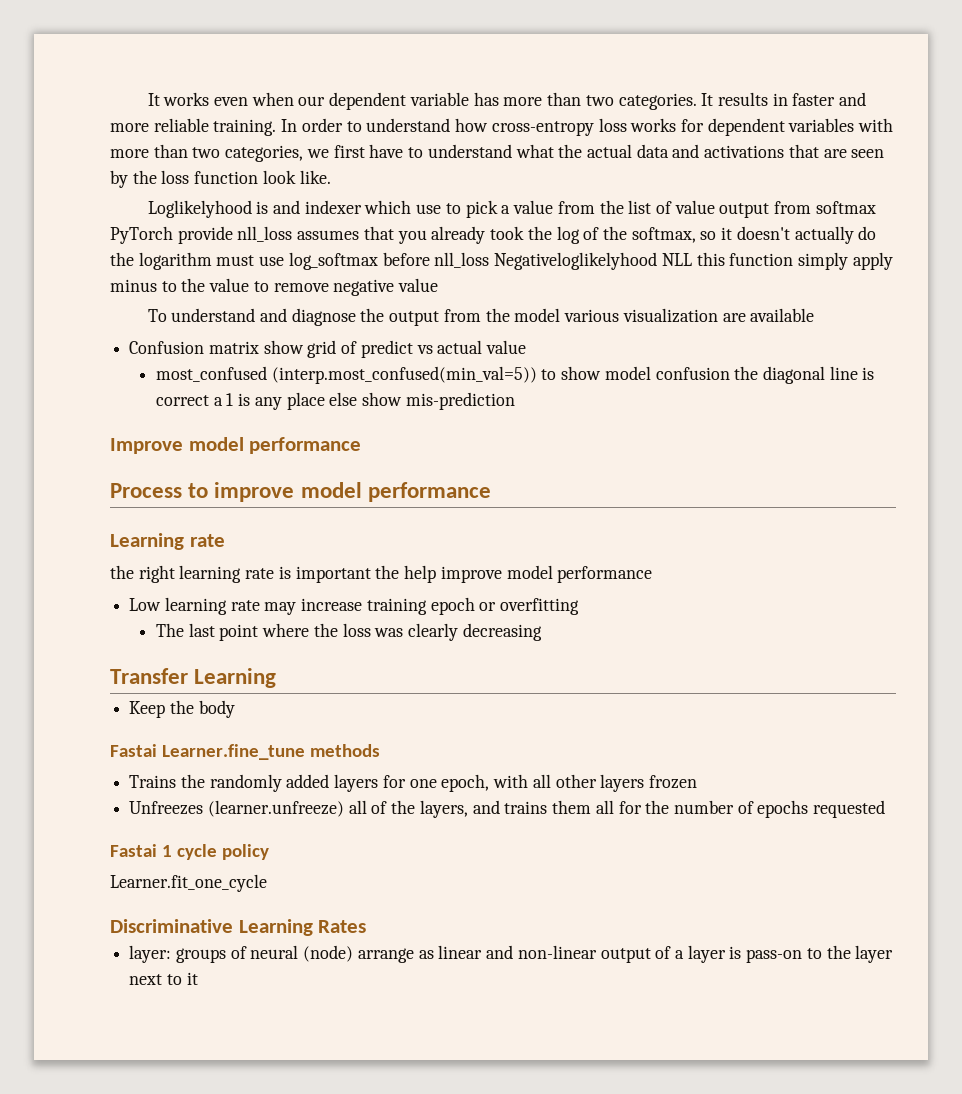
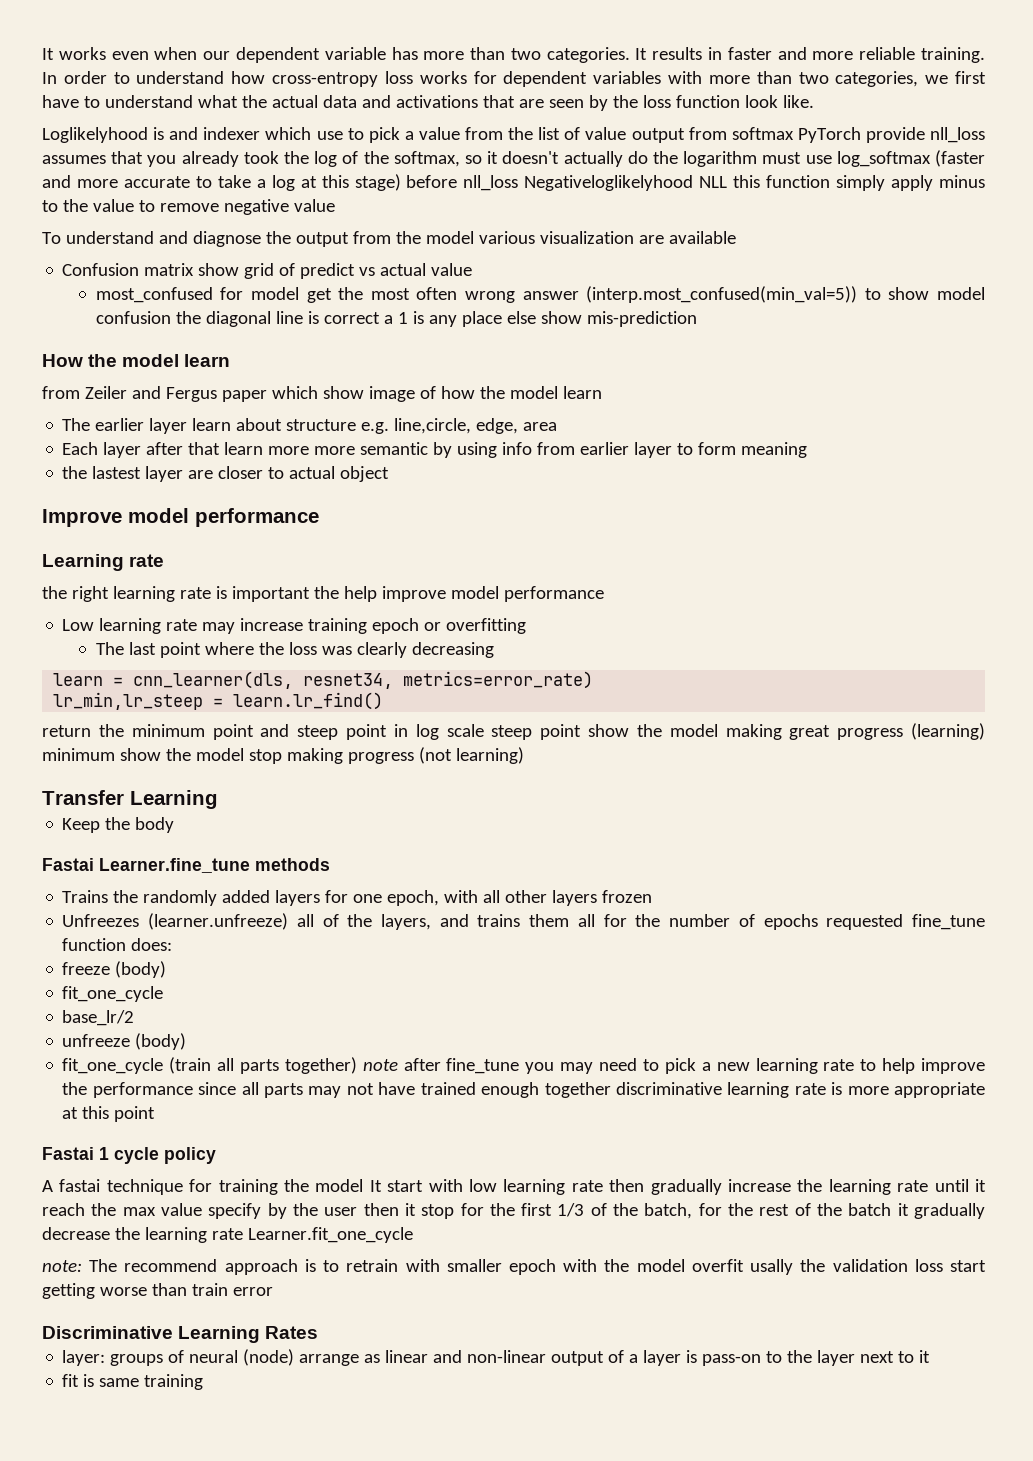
- Loglikelyhood is and indexer which use to pick a value from the list of value output from softmax PyTorch provide nll_loss assumes that you already took the log of the softmax, so it doesn't actually do the logarithm must use log_softmax before nll_loss Negativeloglikelyhood NLL this function simply apply minus to the value to remove negative value
+ Loglikelyhood is and indexer which use to pick a value from the list of value output from softmax PyTorch provide nll_loss assumes that you already took the log of the softmax, so it doesn't actually do the logarithm must use log_softmax (faster and more accurate to take a log at this stage) before nll_loss Negativeloglikelyhood NLL this function simply apply minus to the value to remove negative value
- most_confused (interp.most_confused(min_val=5)) to show model confusion the diagonal line is correct a 1 is any place else show mis-prediction
+ most_confused for model get the most often wrong answer (interp.most_confused(min_val=5)) to show model confusion the diagonal line is correct a 1 is any place else show mis-prediction
+ How the model learn
+ from Zeiler and Fergus paper which show image of how the model learn
+ The earlier layer learn about structure e.g. line,circle, edge, area
+ Each layer after that learn more more semantic by using info from earlier layer to form meaning
+ the lastest layer are closer to actual object
  Improve model performance
- Process to improve model performance
+ learn = cnn_learner(dls, resnet34, metrics=error_rate)
+ lr_min,lr_steep = learn.lr_find()
+ return the minimum point and steep point in log scale steep point show the model making great progress (learning) minimum show the model stop making progress (not learning)
- Unfreezes (learner.unfreeze) all of the layers, and trains them all for the number of epochs requested
+ Unfreezes (learner.unfreeze) all of the layers, and trains them all for the number of epochs requested fine_tune function does:
+ freeze (body)
+ fit_one_cycle
+ base_lr/2
+ unfreeze (body)
+ fit_one_cycle (train all parts together) note after fine_tune you may need to pick a new learning rate to help improve the performance since all parts may not have trained enough together discriminative learning rate is more appropriate at this point
  Fastai 1 cycle policy
- Learner.fit_one_cycle
+ A fastai technique for training the model It start with low learning rate then gradually increase the learning rate until it reach the max value specify by the user then it stop for the first 1/3 of the batch, for the rest of the batch it gradually decrease the learning rate Learner.fit_one_cycle
+ note: The recommend approach is to retrain with smaller epoch with the model overfit usally the validation loss start getting worse than train error
+ fit is same training

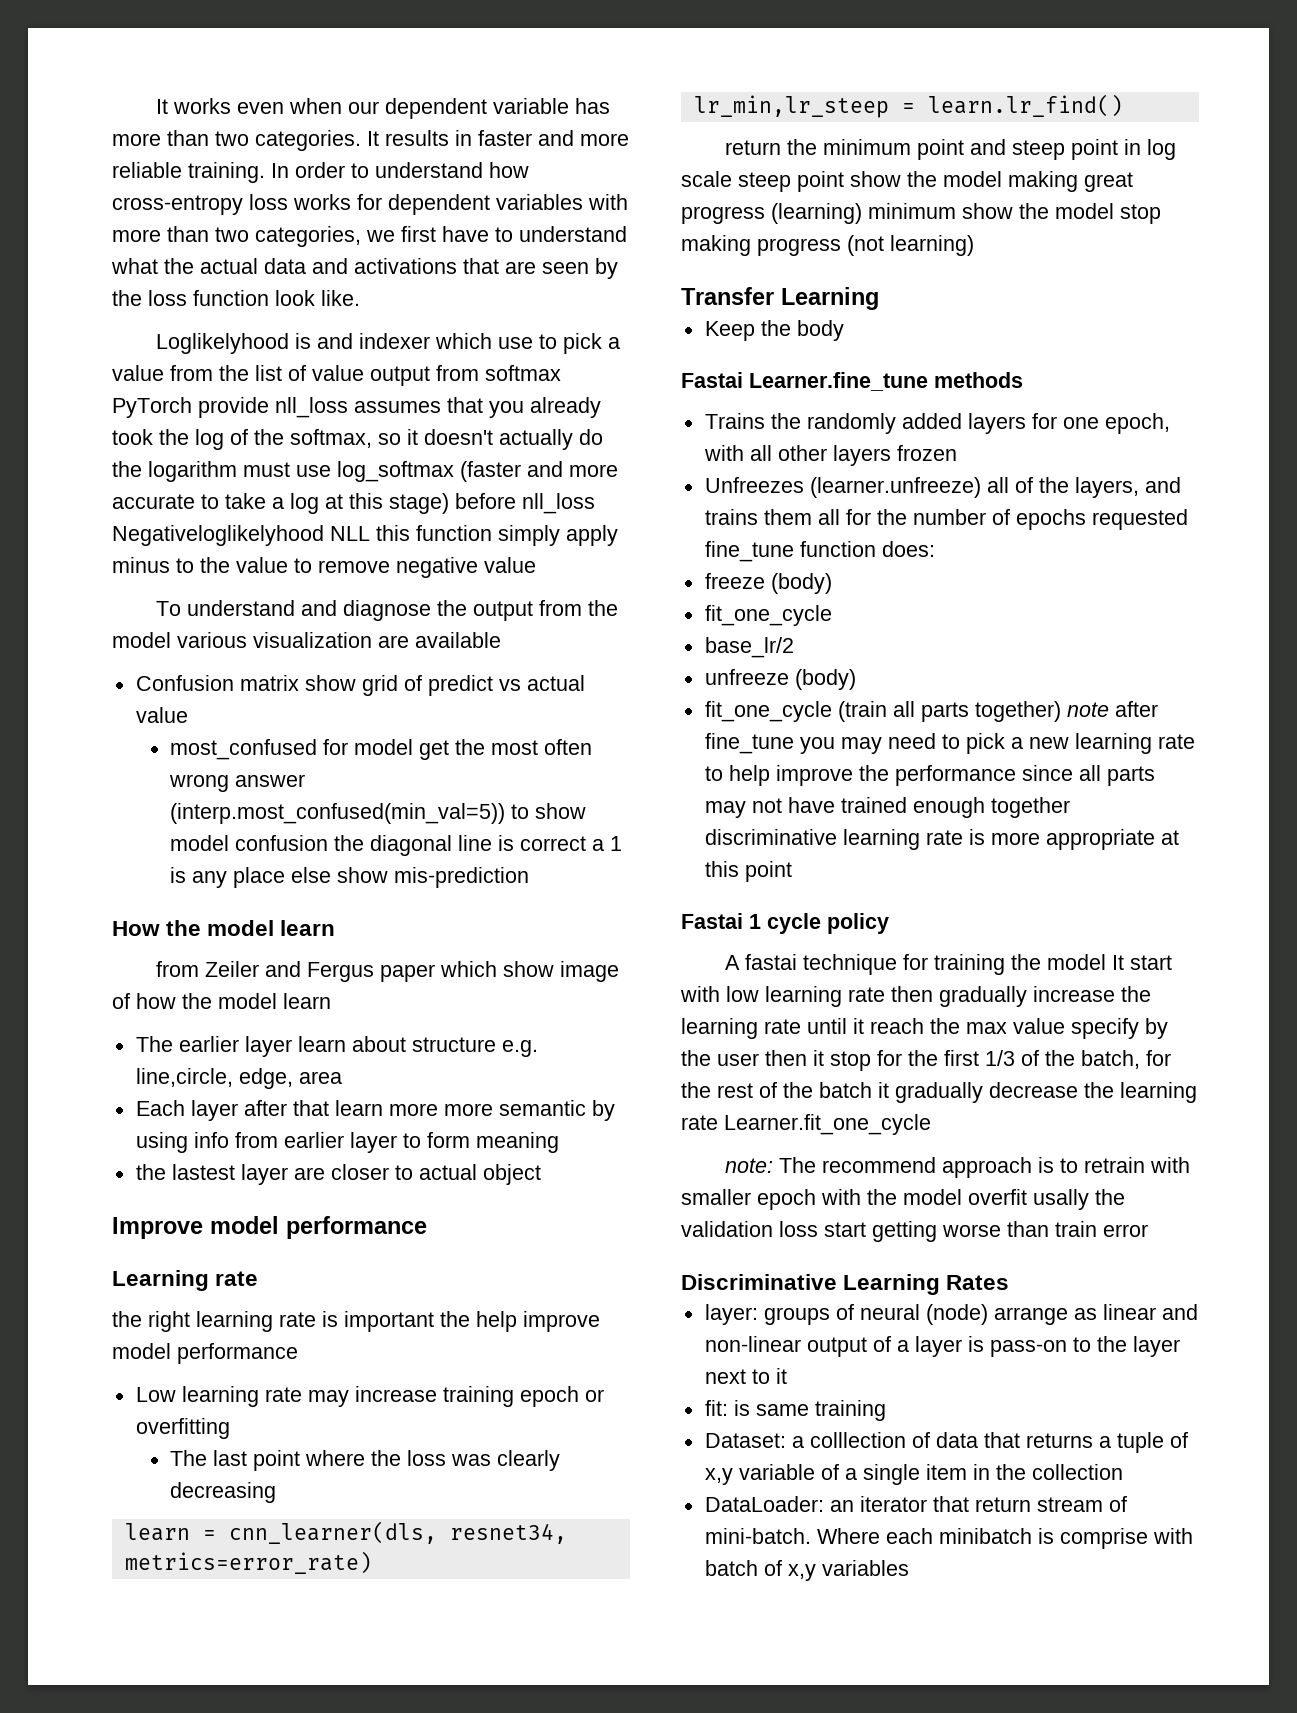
- fit is same training
+ fit: is same training
+ Dataset: a colllection of data that returns a tuple of x,y variable of a single item in the collection
+ DataLoader: an iterator that return stream of mini-batch. Where each minibatch is comprise with batch of x,y variables

